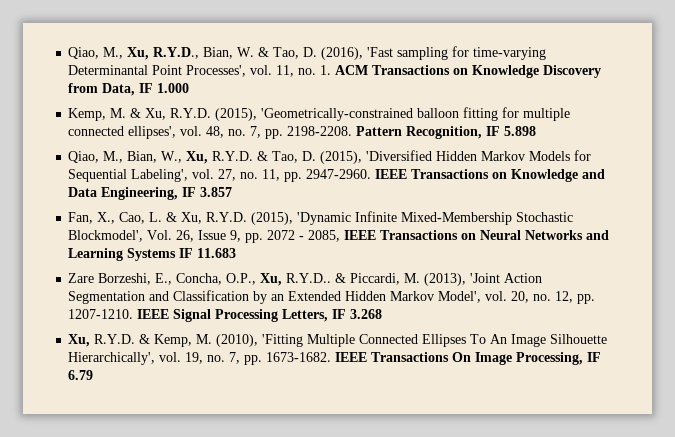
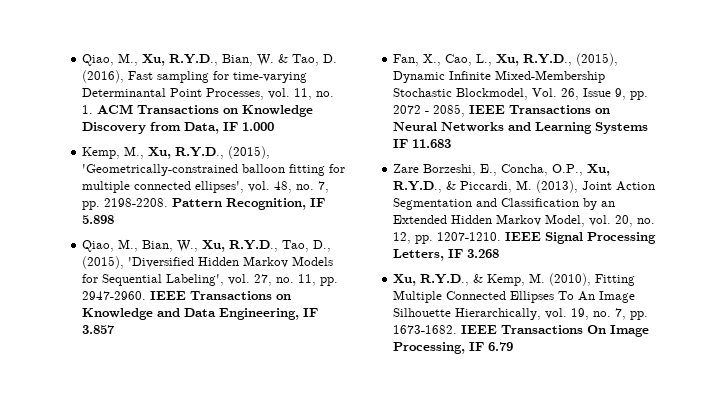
- Qiao, M., Xu, R.Y.D., Bian, W. & Tao, D. (2016), 'Fast sampling for time-varying Determinantal Point Processes', vol. 11, no. 1. ACM Transactions on Knowledge Discovery from Data, IF 1.000
+ Qiao, M., Xu, R.Y.D., Bian, W. & Tao, D. (2016), Fast sampling for time-varying Determinantal Point Processes, vol. 11, no. 1. ACM Transactions on Knowledge Discovery from Data, IF 1.000
- Kemp, M. & Xu, R.Y.D. (2015), 'Geometrically-constrained balloon fitting for multiple connected ellipses', vol. 48, no. 7, pp. 2198-2208.
+ Kemp, M., Xu, R.Y.D., (2015), 'Geometrically-constrained balloon fitting for multiple connected ellipses', vol. 48, no. 7, pp. 2198-2208.
- Qiao, M., Bian, W., Xu, R.Y.D. & Tao, D. (2015), 'Diversified Hidden Markov Models for Sequential Labeling', vol. 27, no. 11, pp. 2947-2960.
+ Qiao, M., Bian, W., Xu, R.Y.D., Tao, D., (2015), 'Diversified Hidden Markov Models for Sequential Labeling', vol. 27, no. 11, pp. 2947-2960.
- Fan, X., Cao, L. & Xu, R.Y.D. (2015), 'Dynamic Infinite Mixed-Membership Stochastic Blockmodel', Vol. 26, Issue 9, pp. 2072 - 2085, IEEE Transactions on Neural Networks and Learning Systems IF 11.683
+ Fan, X., Cao, L., Xu, R.Y.D., (2015), Dynamic Infinite Mixed-Membership Stochastic Blockmodel, Vol. 26, Issue 9, pp. 2072 - 2085, IEEE Transactions on Neural Networks and Learning Systems IF 11.683
- Zare Borzeshi, E., Concha, O.P., Xu, R.Y.D.. & Piccardi, M. (2013), 'Joint Action Segmentation and Classification by an Extended Hidden Markov Model', vol. 20, no. 12, pp. 1207-1210.
+ Zare Borzeshi, E., Concha, O.P., Xu, R.Y.D., & Piccardi, M. (2013), Joint Action Segmentation and Classification by an Extended Hidden Markov Model, vol. 20, no. 12, pp. 1207-1210.
- Xu, R.Y.D. & Kemp, M. (2010), 'Fitting Multiple Connected Ellipses To An Image Silhouette Hierarchically', vol. 19, no. 7, pp. 1673-1682.
+ Xu, R.Y.D., & Kemp, M. (2010), Fitting Multiple Connected Ellipses To An Image Silhouette Hierarchically, vol. 19, no. 7, pp. 1673-1682.

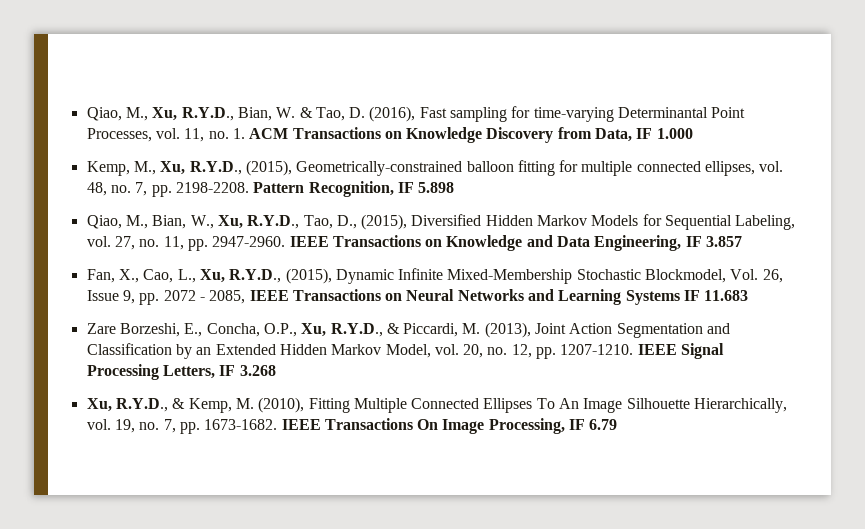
- Kemp, M., Xu, R.Y.D., (2015), 'Geometrically-constrained balloon fitting for multiple connected ellipses', vol. 48, no. 7, pp. 2198-2208.
+ Kemp, M., Xu, R.Y.D., (2015), Geometrically-constrained balloon fitting for multiple connected ellipses, vol. 48, no. 7, pp. 2198-2208.
- Qiao, M., Bian, W., Xu, R.Y.D., Tao, D., (2015), 'Diversified Hidden Markov Models for Sequential Labeling', vol. 27, no. 11, pp. 2947-2960.
+ Qiao, M., Bian, W., Xu, R.Y.D., Tao, D., (2015), Diversified Hidden Markov Models for Sequential Labeling, vol. 27, no. 11, pp. 2947-2960.

